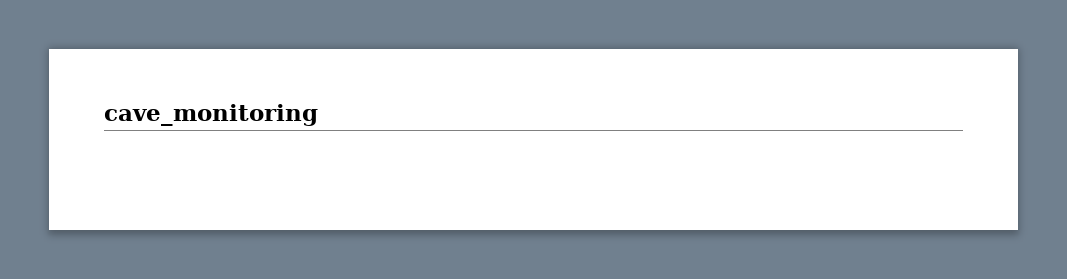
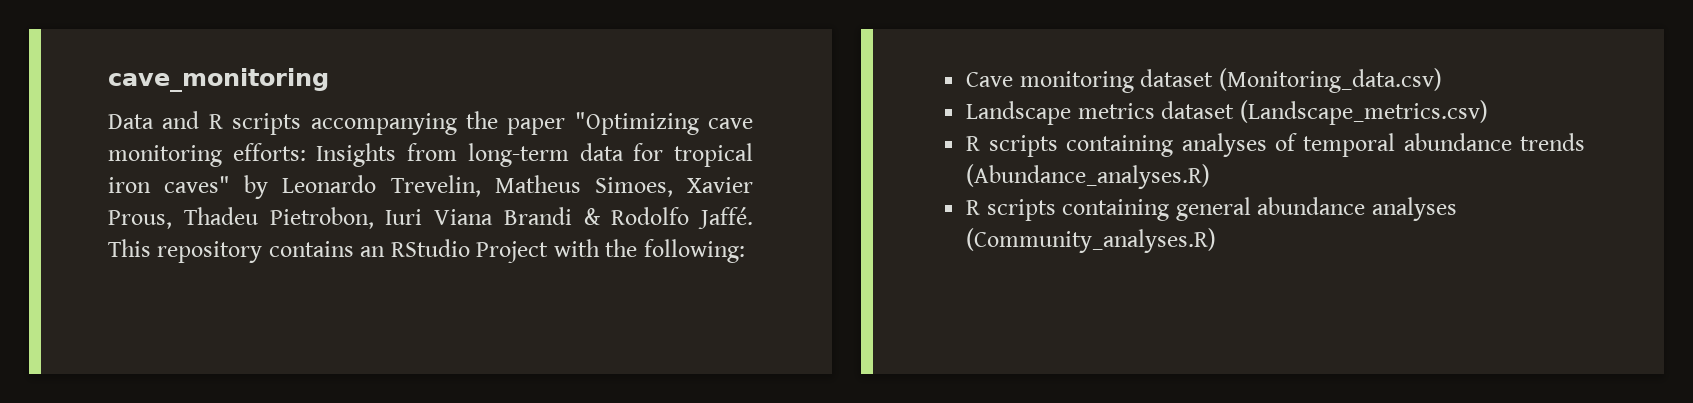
+ Data and R scripts accompanying the paper "Optimizing cave monitoring efforts: Insights from long-term data for tropical iron caves" by Leonardo Trevelin, Matheus Simoes, Xavier Prous, Thadeu Pietrobon, Iuri Viana Brandi & Rodolfo Jaffé. This repository contains an RStudio Project with the following:
+ Cave monitoring dataset (Monitoring_data.csv)
+ Landscape metrics dataset (Landscape_metrics.csv)
+ R scripts containing analyses of temporal abundance trends (Abundance_analyses.R)
+ R scripts containing general abundance analyses (Community_analyses.R)

